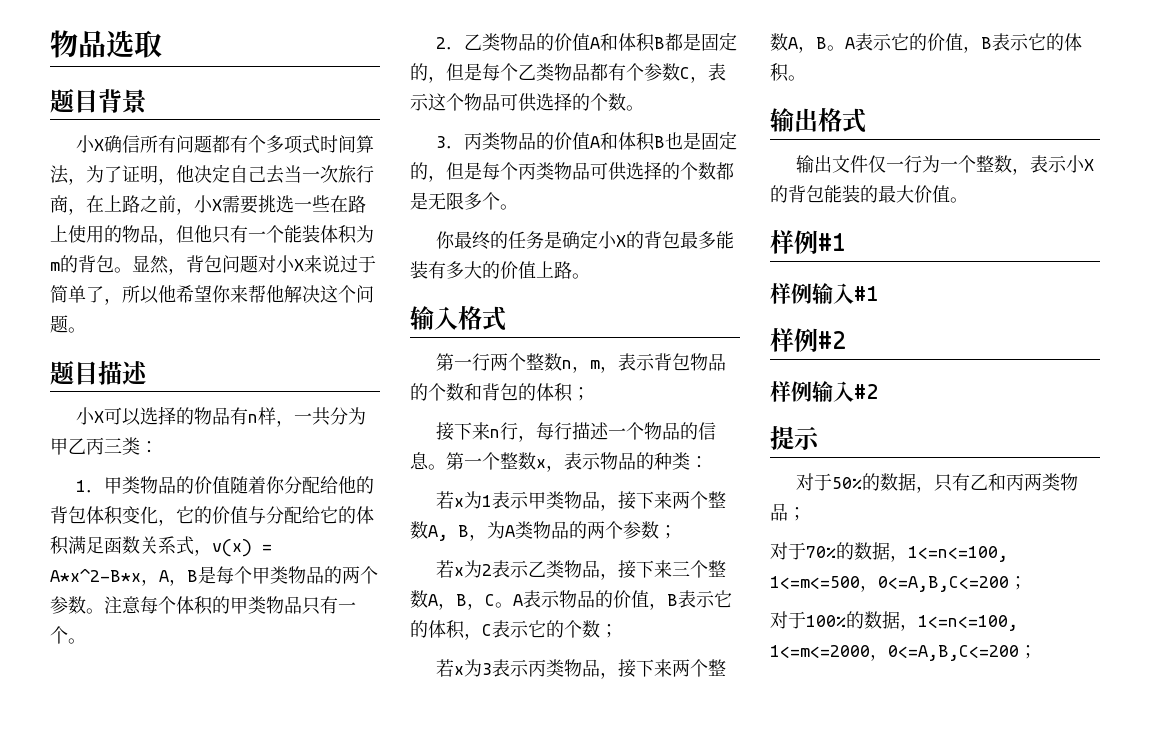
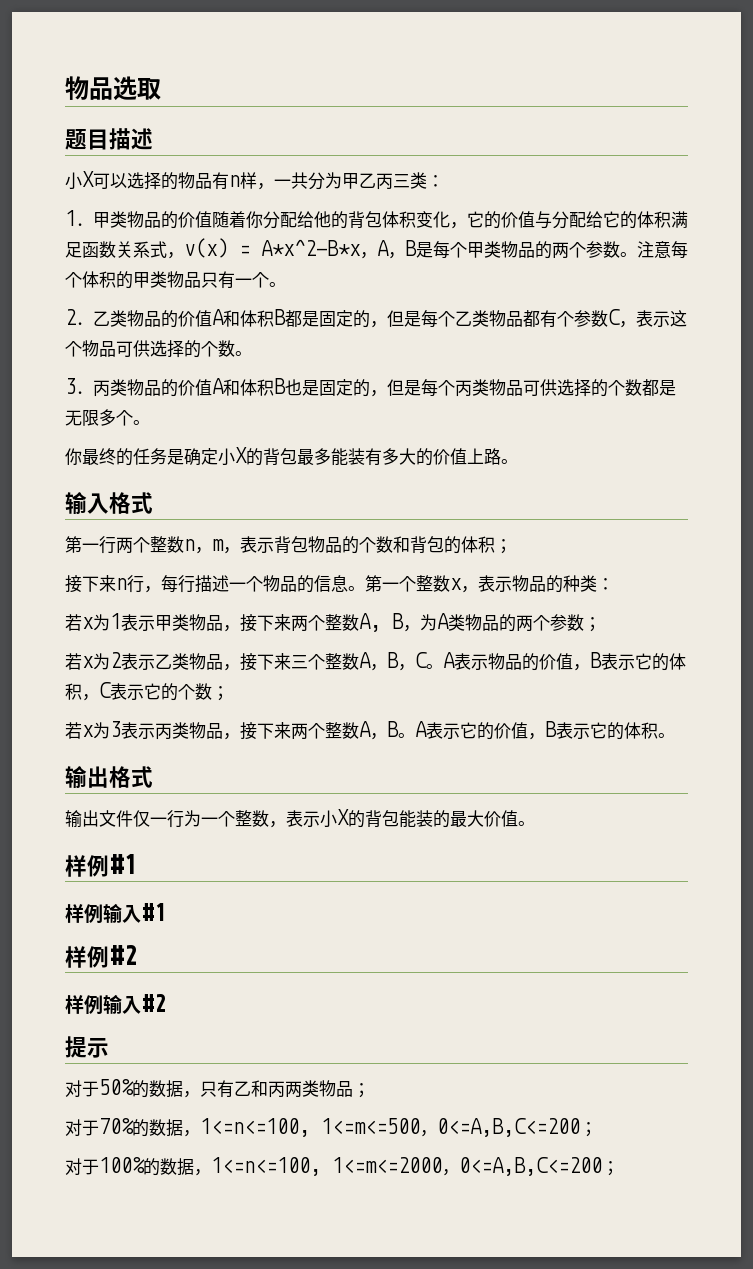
- 题目背景
- 小X确信所有问题都有个多项式时间算法，为了证明，他决定自己去当一次旅行商，在上路之前，小X需要挑选一些在路上使用的物品，但他只有一个能装体积为m的背包。显然，背包问题对小X来说过于简单了，所以他希望你来帮他解决这个问题。

